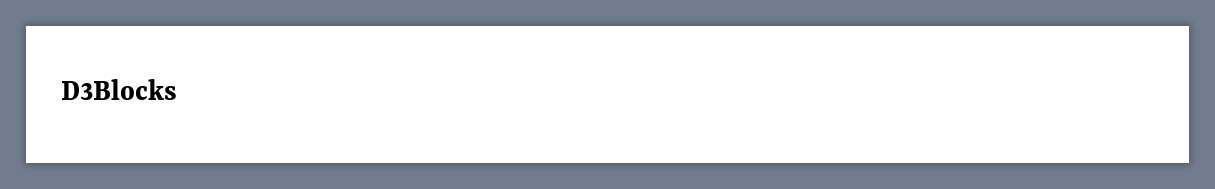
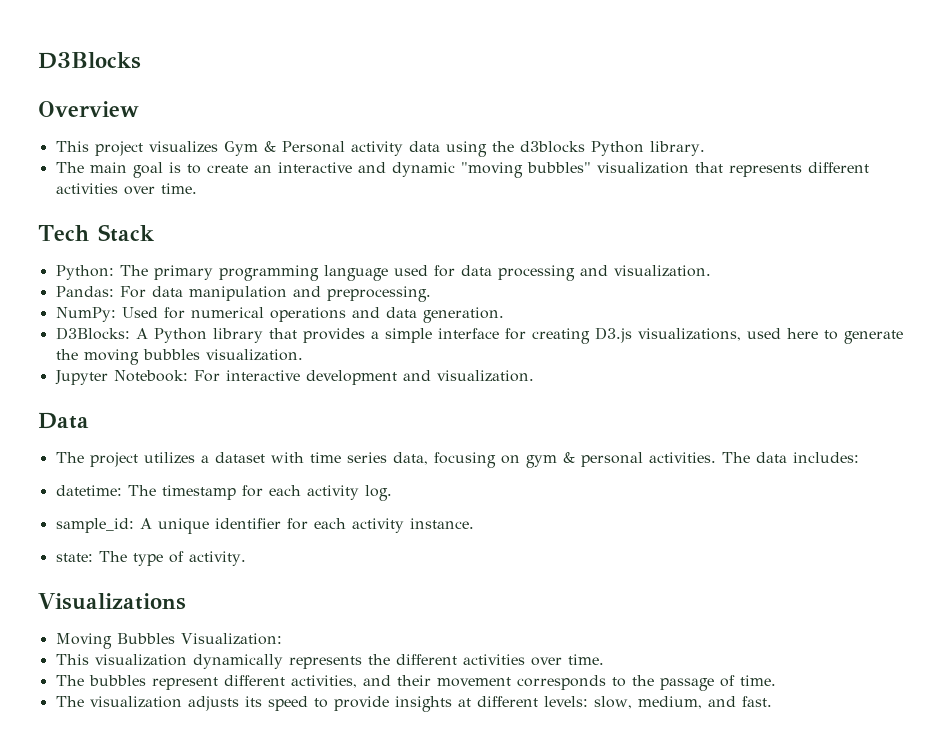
+ Overview
+ This project visualizes Gym & Personal activity data using the d3blocks Python library.
+ The main goal is to create an interactive and dynamic "moving bubbles" visualization that represents different activities over time.
+ Tech Stack
+ Python: The primary programming language used for data processing and visualization.
+ Pandas: For data manipulation and preprocessing.
+ NumPy: Used for numerical operations and data generation.
+ D3Blocks: A Python library that provides a simple interface for creating D3.js visualizations, used here to generate the moving bubbles visualization.
+ Jupyter Notebook: For interactive development and visualization.
+ Data
+ The project utilizes a dataset with time series data, focusing on gym & personal activities. The data includes:
+ datetime: The timestamp for each activity log.
+ sample_id: A unique identifier for each activity instance.
+ state: The type of activity.
+ Visualizations
+ Moving Bubbles Visualization:
+ This visualization dynamically represents the different activities over time.
+ The bubbles represent different activities, and their movement corresponds to the passage of time.
+ The visualization adjusts its speed to provide insights at different levels: slow, medium, and fast.

